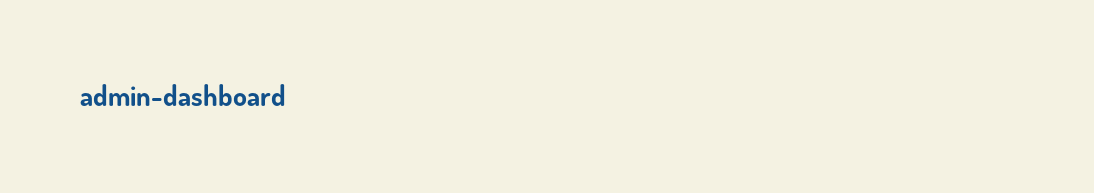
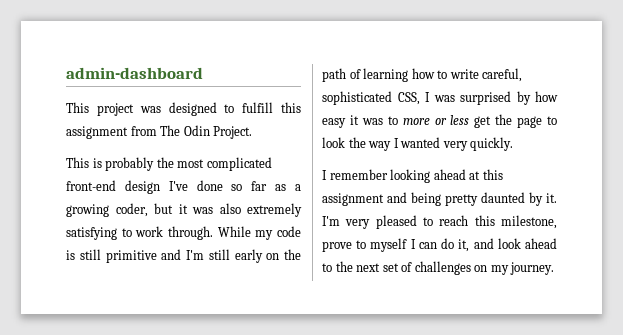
+ This project was designed to fulfill this assignment from The Odin Project.
+ This is probably the most complicated front-end design I've done so far as a growing coder, but it was also extremely satisfying to work through. While my code is still primitive and I'm still early on the path of learning how to write careful, sophisticated CSS, I was surprised by how easy it was to more or less get the page to look the way I wanted very quickly.
+ I remember looking ahead at this assignment and being pretty daunted by it. I'm very pleased to reach this milestone, prove to myself I can do it, and look ahead to the next set of challenges on my journey.

